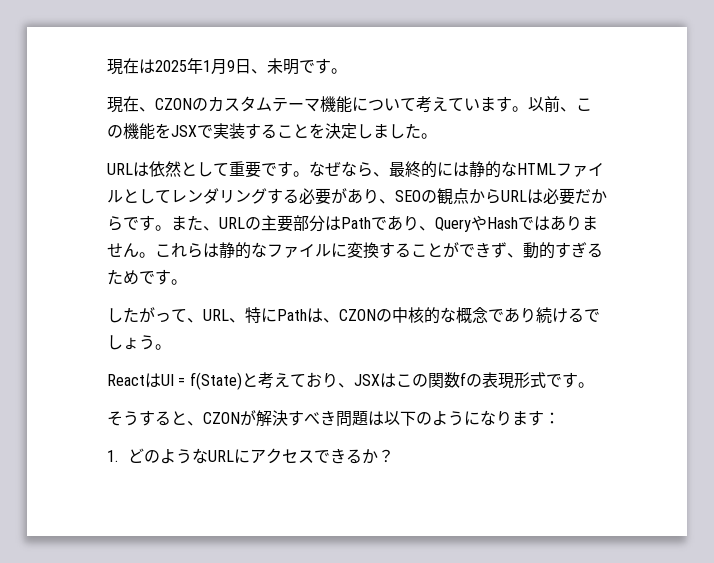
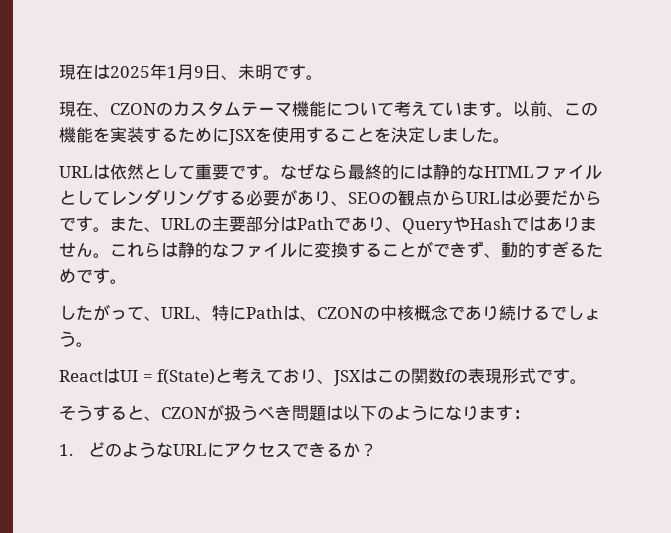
- 以前、この機能をJSXで実装することを決定しました。
+ 以前、この機能を実装するためにJSXを使用することを決定しました。
- なぜなら、最終的には静的なHTMLファイルとしてレンダリングする必要があり、SEOの観点からURLは必要だからです。
+ なぜなら最終的には静的なHTMLファイルとしてレンダリングする必要があり、SEOの観点からURLは必要だからです。
- したがって、URL、特にPathは、CZONの中核的な概念であり続けるでしょう。
+ したがって、URL、特にPathは、CZONの中核概念であり続けるでしょう。
- そうすると、CZONが解決すべき問題は以下のようになります：
+ そうすると、CZONが扱うべき問題は以下のようになります：

